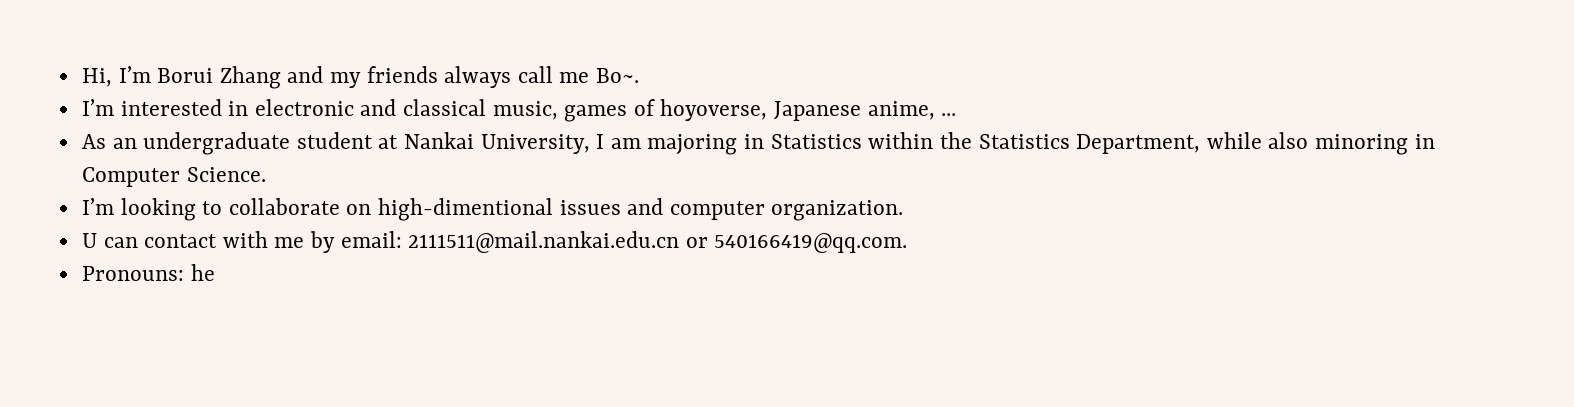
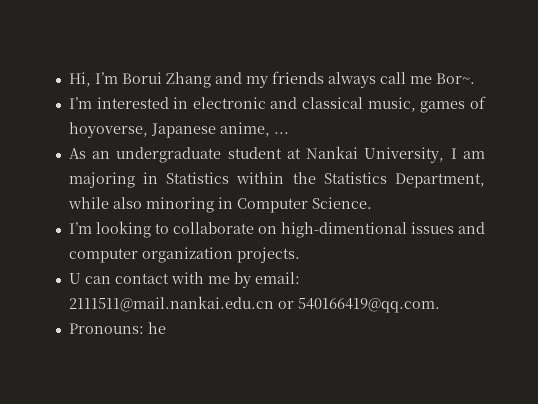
- Hi, I’m Borui Zhang and my friends always call me Bo~.
+ Hi, I’m Borui Zhang and my friends always call me Bor~.
- I’m looking to collaborate on high-dimentional issues and computer organization.
+ I’m looking to collaborate on high-dimentional issues and computer organization projects.

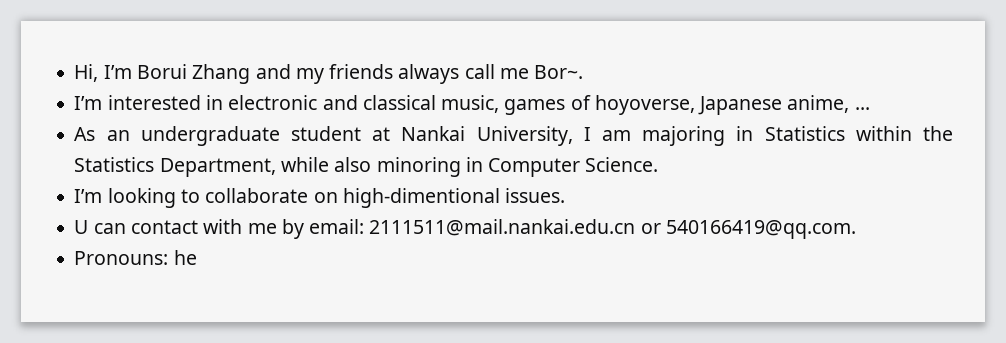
- I’m looking to collaborate on high-dimentional issues and computer organization projects.
+ I’m looking to collaborate on high-dimentional issues.

